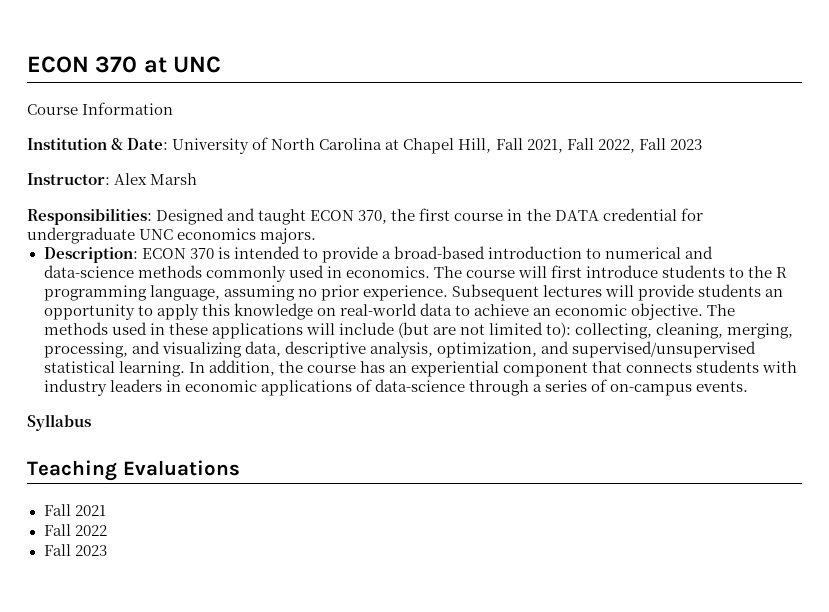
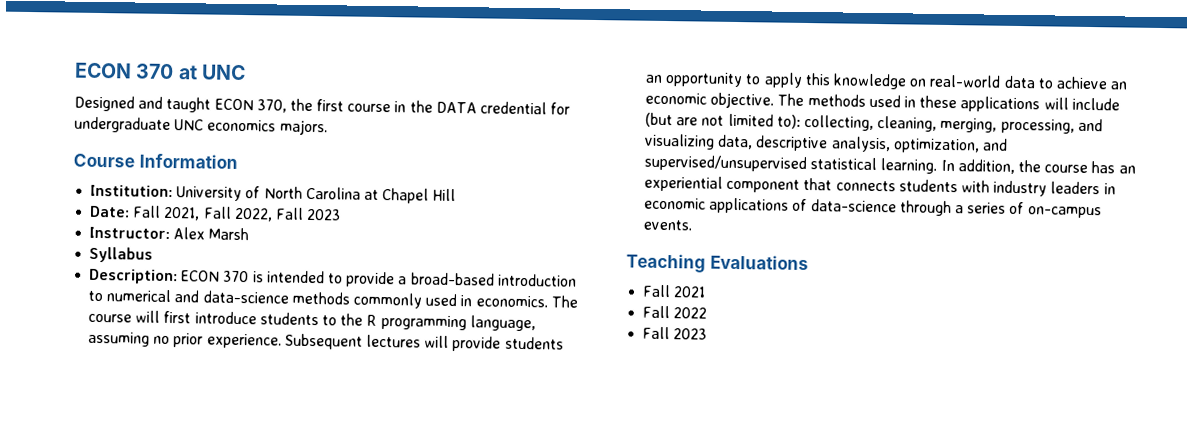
- Course Information
- Institution & Date: University of North Carolina at Chapel Hill, Fall 2021, Fall 2022, Fall 2023
- Instructor: Alex Marsh
- Responsibilities: Designed and taught ECON 370, the first course in the DATA credential for undergraduate UNC economics majors.
+ Designed and taught ECON 370, the first course in the DATA credential for undergraduate UNC economics majors.
+ Course Information
+ Institution: University of North Carolina at Chapel Hill
+ Date: Fall 2021, Fall 2022, Fall 2023
+ Instructor: Alex Marsh
+ Syllabus
- Syllabus

